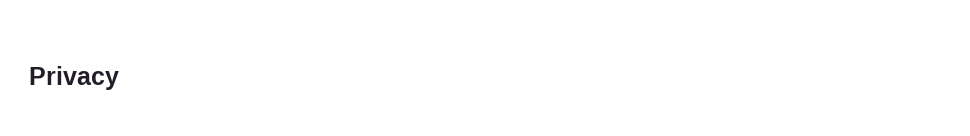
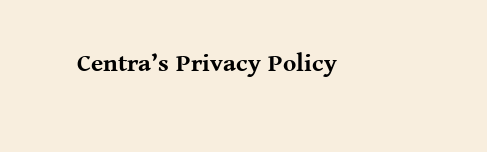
- Privacy
+ Centra’s Privacy Policy

